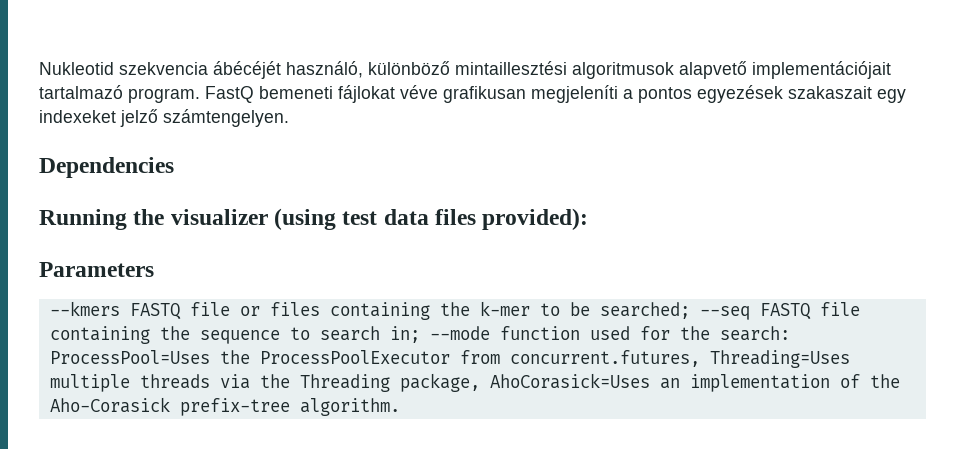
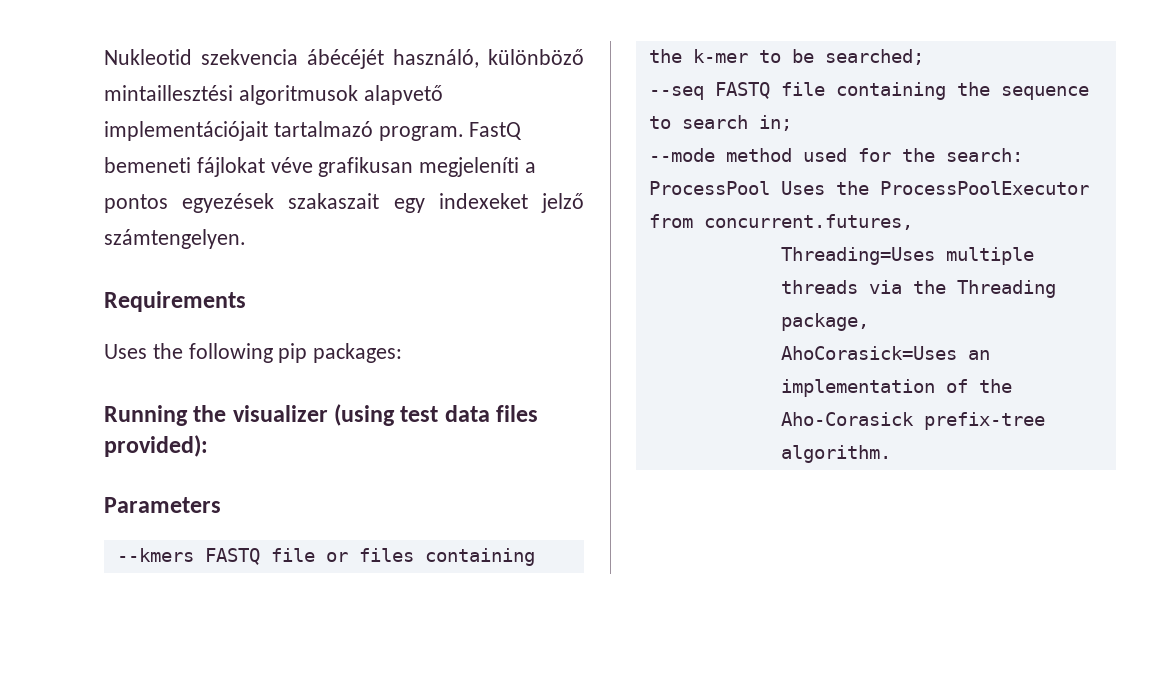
- Dependencies
+ Requirements
+ Uses the following pip packages:
- --kmers FASTQ file or files containing the k-mer to be searched; --seq FASTQ file containing the sequence to search in; --mode function used for the search: ProcessPool=Uses the ProcessPoolExecutor from concurrent.futures, Threading=Uses multiple threads via the Threading package, AhoCorasick=Uses an implementation of the Aho-Corasick prefix-tree algorithm.
+ --kmers FASTQ file or files containing the k-mer to be searched;
+ --seq FASTQ file containing the sequence to search in;
+ --mode method used for the search: ProcessPool Uses the ProcessPoolExecutor from concurrent.futures,
+ Threading=Uses multiple threads via the Threading package,
+ AhoCorasick=Uses an implementation of the Aho-Corasick prefix-tree algorithm.

